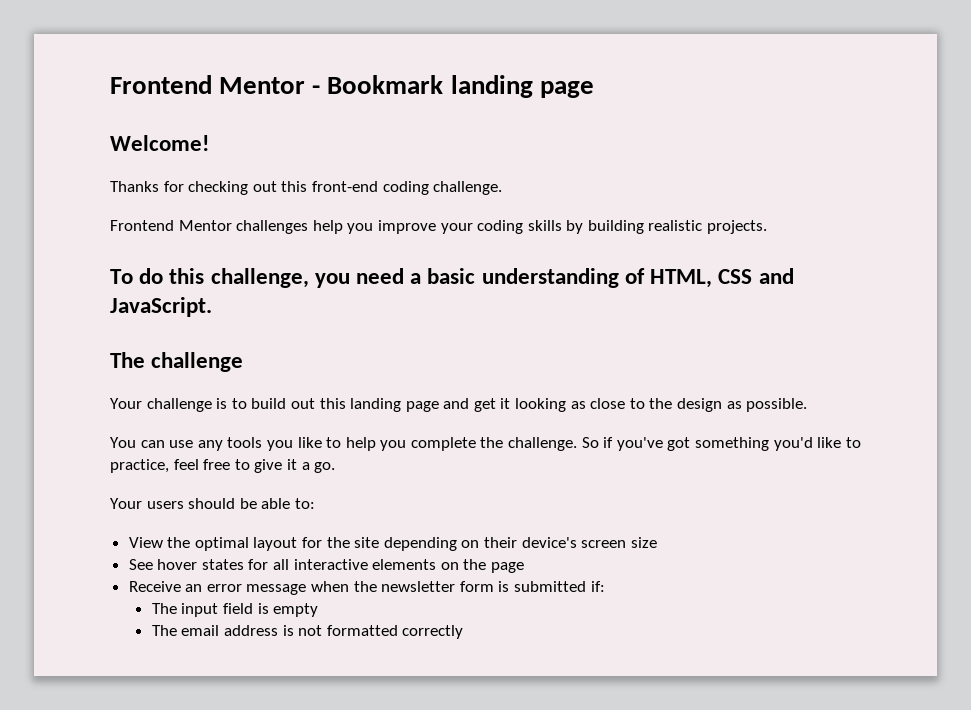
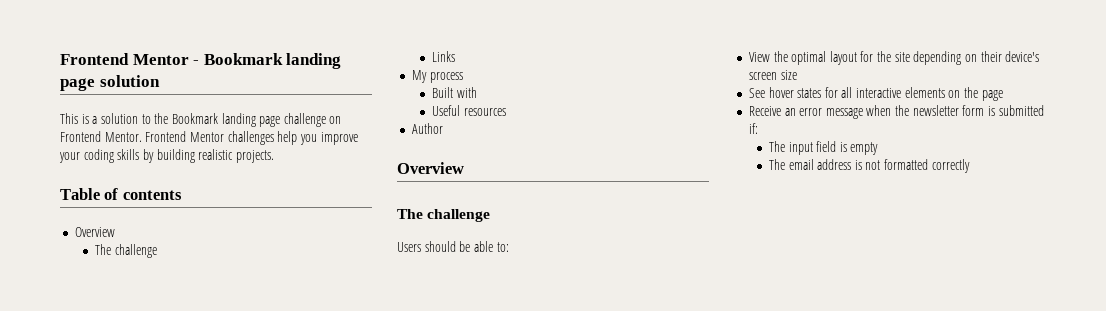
- Frontend Mentor - Bookmark landing page
- Welcome!
- Thanks for checking out this front-end coding challenge.
- Frontend Mentor challenges help you improve your coding skills by building realistic projects.
+ Frontend Mentor - Bookmark landing page solution
+ This is a solution to the Bookmark landing page challenge on Frontend Mentor. Frontend Mentor challenges help you improve your coding skills by building realistic projects.
- To do this challenge, you need a basic understanding of HTML, CSS and JavaScript.
+ Table of contents
+ Overview
  The challenge
- Your challenge is to build out this landing page and get it looking as close to the design as possible.
- You can use any tools you like to help you complete the challenge. So if you've got something you'd like to practice, feel free to give it a go.
- Your users should be able to:
+ Links
+ My process
+ Built with
+ Useful resources
+ Author
+ Overview
+ The challenge
+ Users should be able to:

